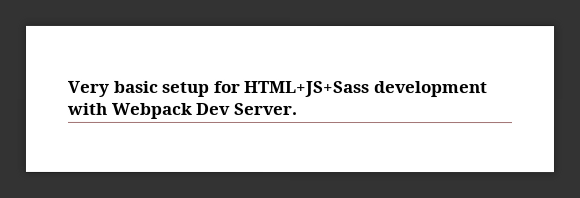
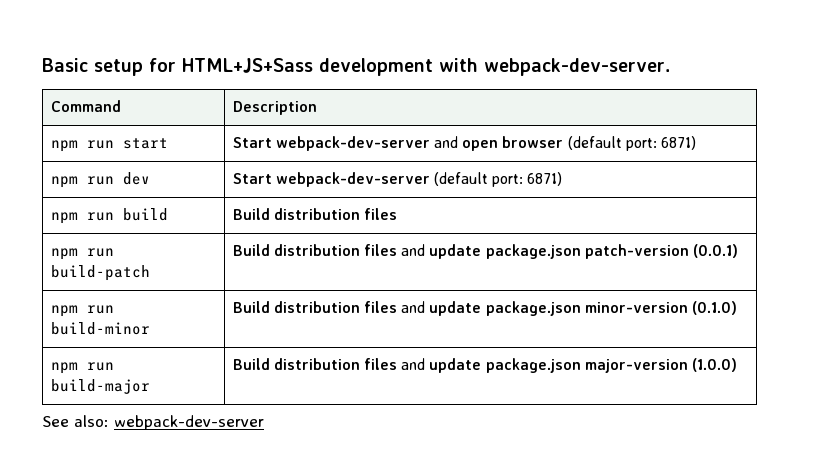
- Very basic setup for HTML+JS+Sass development with Webpack Dev Server.
+ Basic setup for HTML+JS+Sass development with webpack-dev-server.
+ Command | Description
+ npm run start | Start webpack-dev-server and open browser (default port: 6871)
+ npm run dev | Start webpack-dev-server (default port: 6871)
+ npm run build | Build distribution files
+ npm run build-patch | Build distribution files and update package.json patch-version (0.0.1)
+ npm run build-minor | Build distribution files and update package.json minor-version (0.1.0)
+ npm run build-major | Build distribution files and update package.json major-version (1.0.0)
+ See also: webpack-dev-server

